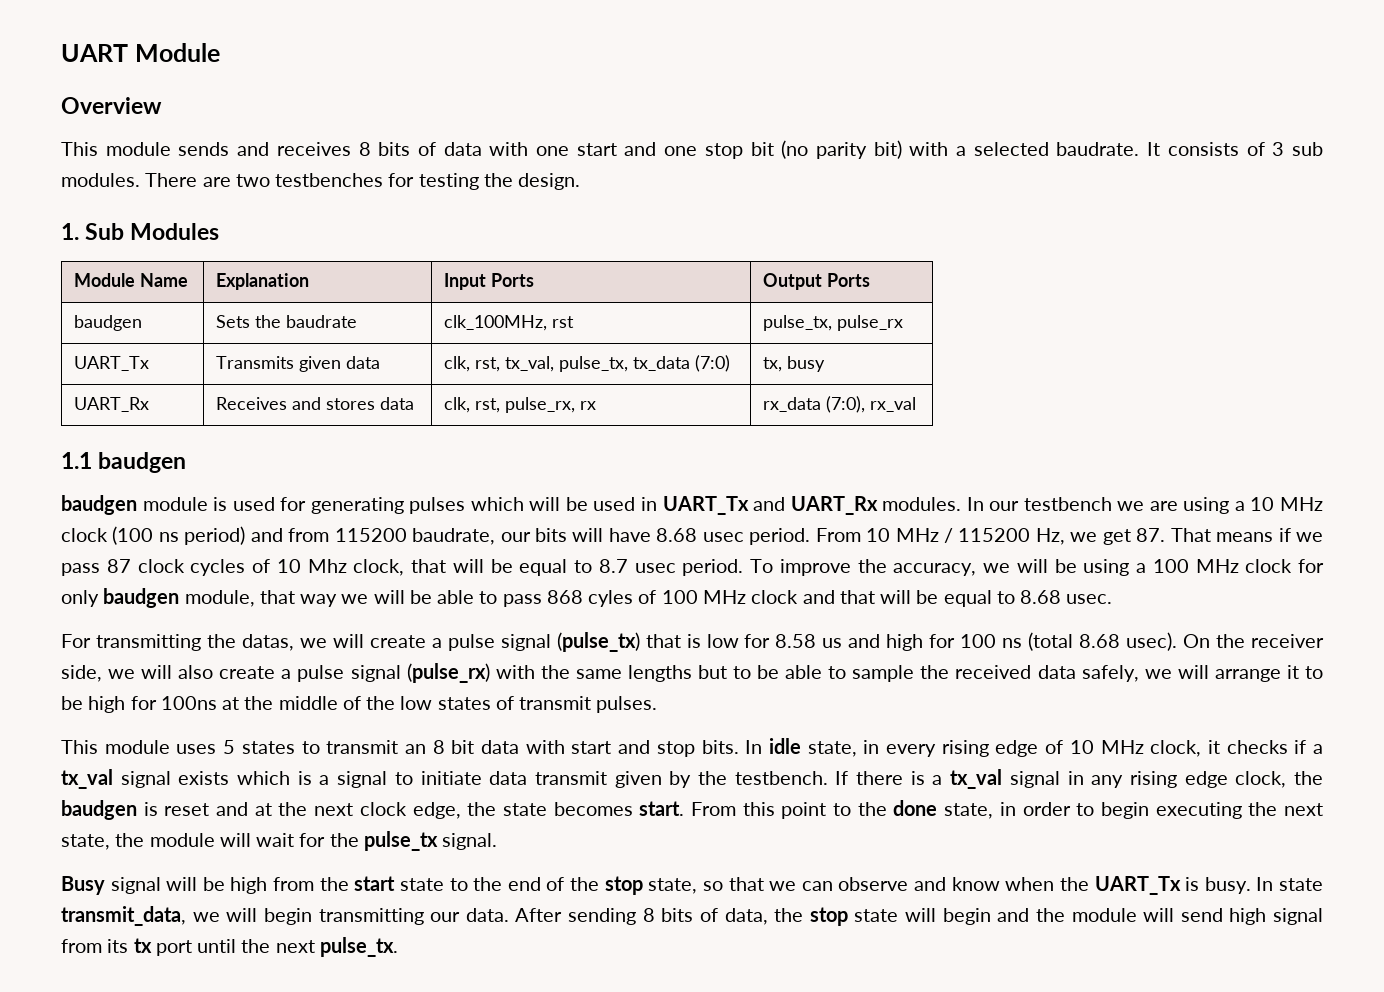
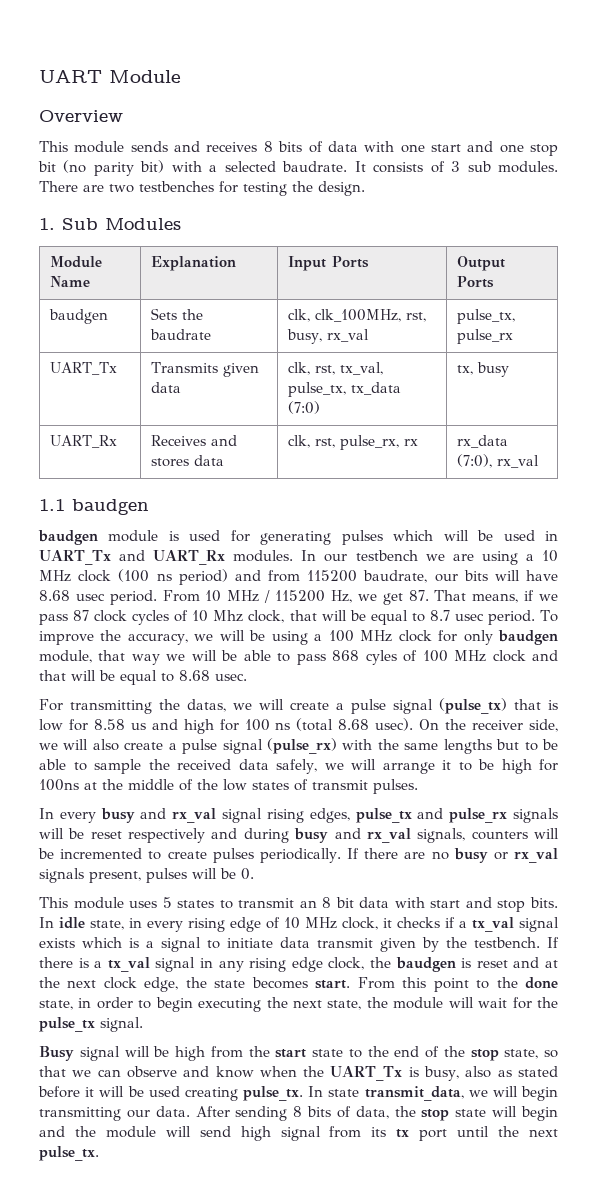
- baudgen | Sets the baudrate | clk_100MHz, rst | pulse_tx, pulse_rx
+ baudgen | Sets the baudrate | clk, clk_100MHz, rst, busy, rx_val | pulse_tx, pulse_rx
- From 10 MHz / 115200 Hz, we get 87. That means if we pass 87 clock cycles of 10 Mhz clock, that will be equal to 8.7 usec period.
+ From 10 MHz / 115200 Hz, we get 87. That means, if we pass 87 clock cycles of 10 Mhz clock, that will be equal to 8.7 usec period.
+ In every busy and rx_val signal rising edges, pulse_tx and pulse_rx signals will be reset respectively and during busy and rx_val signals, counters will be incremented to create pulses periodically. If there are no busy or rx_val signals present, pulses will be 0.
- Busy signal will be high from the start state to the end of the stop state, so that we can observe and know when the UART_Tx is busy.
+ Busy signal will be high from the start state to the end of the stop state, so that we can observe and know when the UART_Tx is busy, also as stated before it will be used creating pulse_tx.

